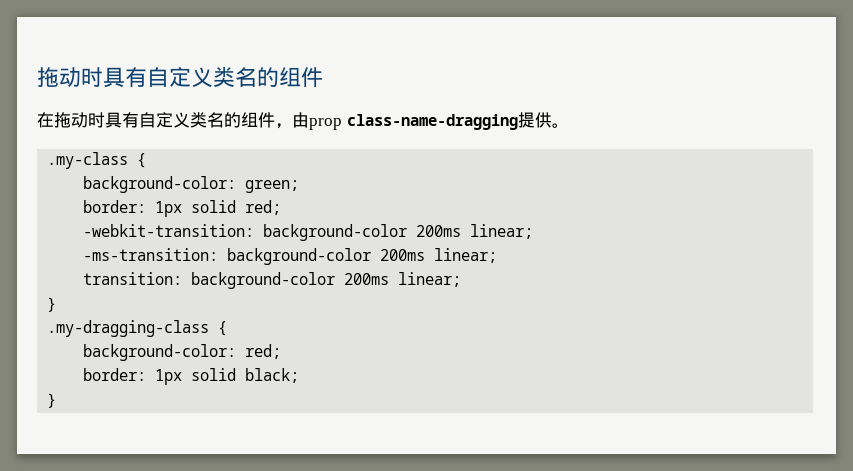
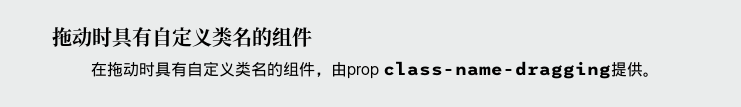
- .my-class {
- background-color: green;
- border: 1px solid red;
- -webkit-transition: background-color 200ms linear;
- -ms-transition: background-color 200ms linear;
- transition: background-color 200ms linear;
- }
- .my-dragging-class {
- background-color: red;
- border: 1px solid black;
- }

